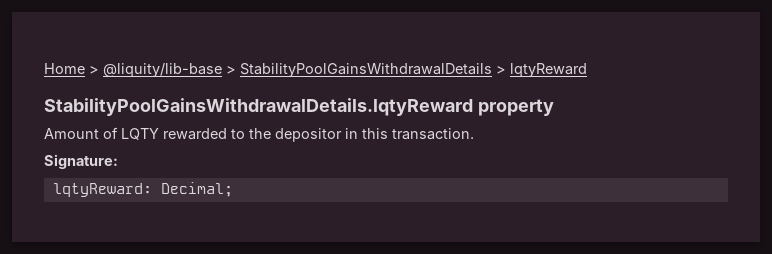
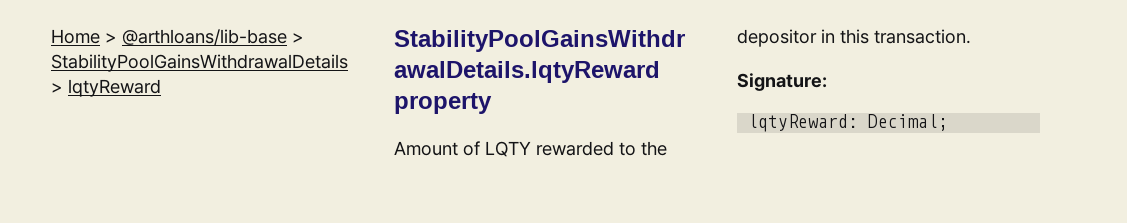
- Home > @liquity/lib-base > StabilityPoolGainsWithdrawalDetails > lqtyReward
+ Home > @arthloans/lib-base > StabilityPoolGainsWithdrawalDetails > lqtyReward

